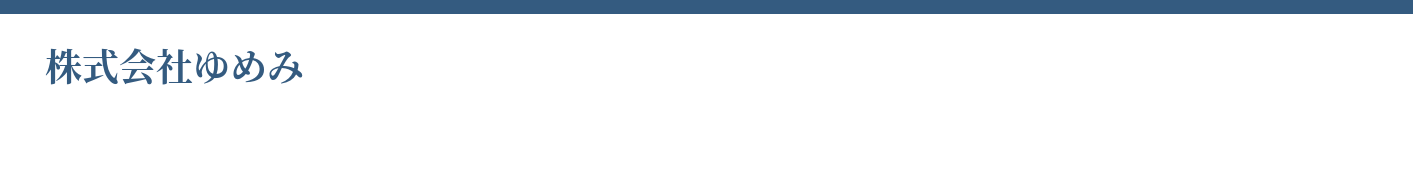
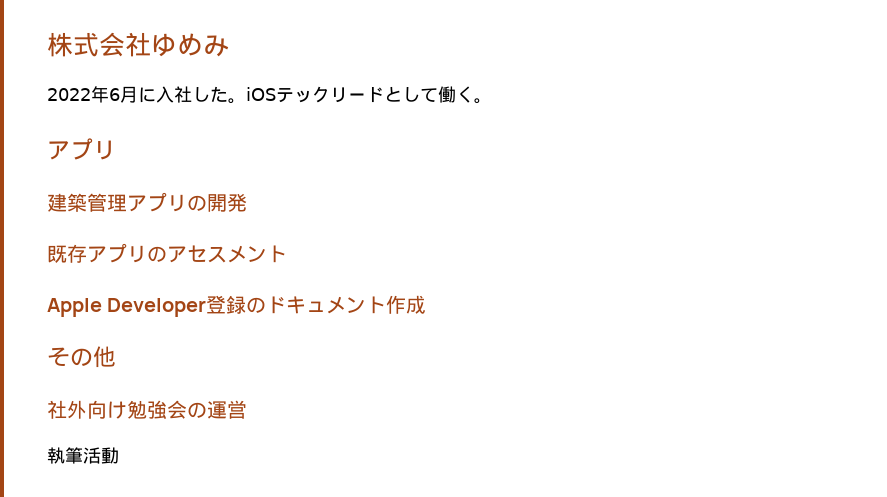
+ 2022年6月に入社した。iOSテックリードとして働く。
+ アプリ
+ 建築管理アプリの開発
+ 既存アプリのアセスメント
+ Apple Developer登録のドキュメント作成
+ その他
+ 社外向け勉強会の運営
+ 執筆活動

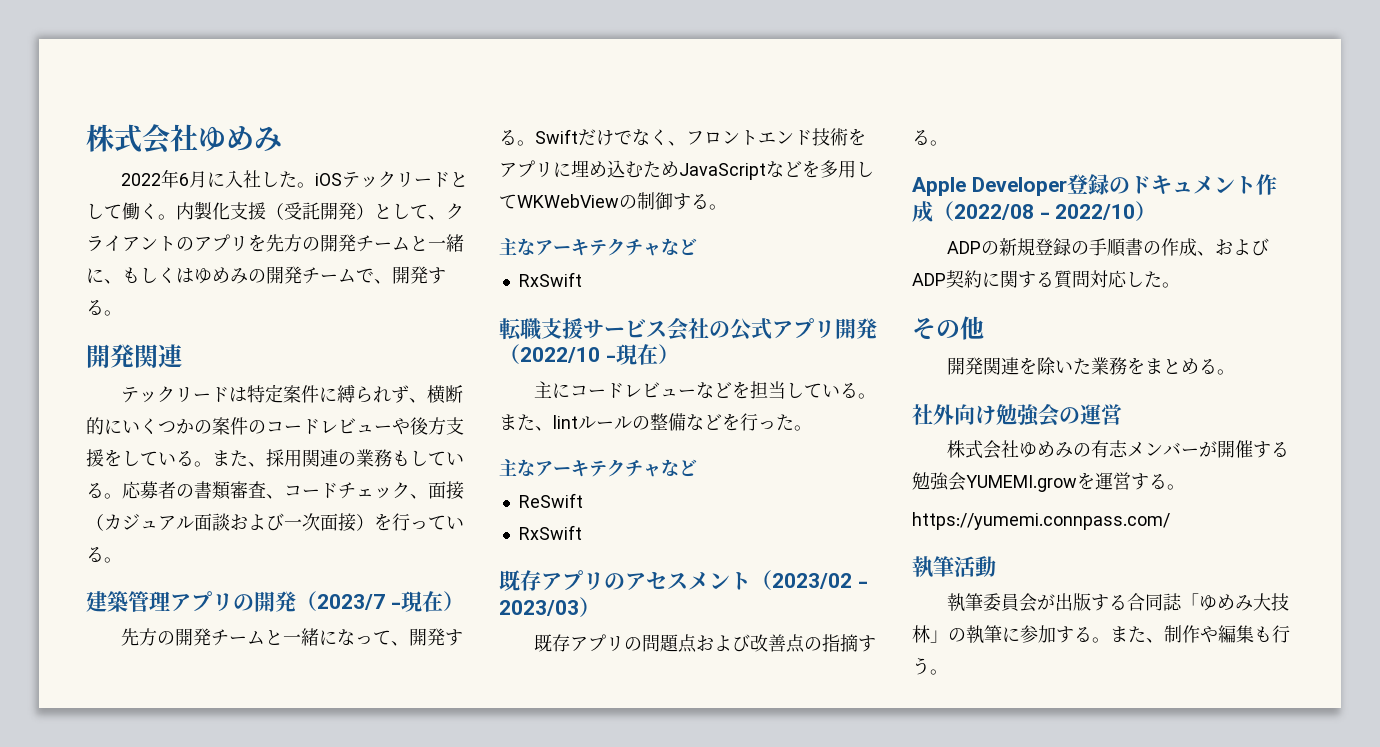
- 2022年6月に入社した。iOSテックリードとして働く。
- アプリ
+ 2022年6月に入社した。iOSテックリードとして働く。内製化支援（受託開発）として、クライアントのアプリを先方の開発チームと一緒に、もしくはゆめみの開発チームで、開発する。
+ 開発関連
+ テックリードは特定案件に縛られず、横断的にいくつかの案件のコードレビューや後方支援をしている。また、採用関連の業務もしている。応募者の書類審査、コードチェック、面接（カジュアル面談および一次面接）を行っている。
- 建築管理アプリの開発
+ 建築管理アプリの開発（2023/7 -現在）
+ 先方の開発チームと一緒になって、開発する。Swiftだけでなく、フロントエンド技術をアプリに埋め込むためJavaScriptなどを多用してWKWebViewの制御する。
+ 主なアーキテクチャなど
+ RxSwift
+ 転職支援サービス会社の公式アプリ開発（2022/10 -現在）
+ 主にコードレビューなどを担当している。また、lintルールの整備などを行った。
+ 主なアーキテクチャなど
+ ReSwift
+ RxSwift
- 既存アプリのアセスメント
+ 既存アプリのアセスメント（2023/02 - 2023/03）
+ 既存アプリの問題点および改善点の指摘する。
- Apple Developer登録のドキュメント作成
+ Apple Developer登録のドキュメント作成（2022/08 - 2022/10）
+ ADPの新規登録の手順書の作成、およびADP契約に関する質問対応した。
  その他
+ 開発関連を除いた業務をまとめる。
+ 株式会社ゆめみの有志メンバーが開催する勉強会YUMEMI.growを運営する。
+ https://yumemi.connpass.com/
  執筆活動
+ 執筆委員会が出版する合同誌「ゆめみ大技林」の執筆に参加する。また、制作や編集も行う。

